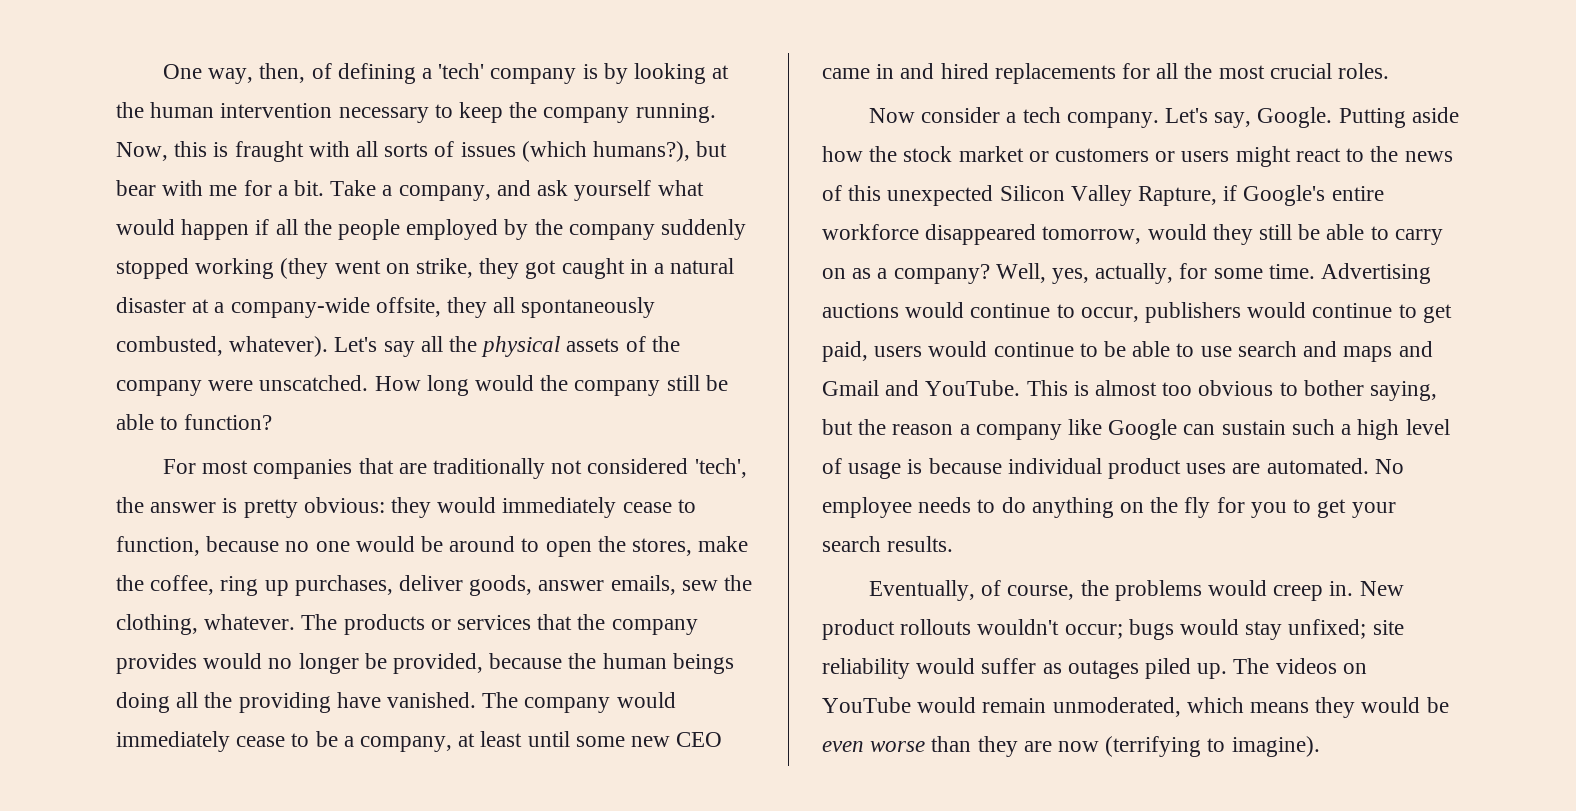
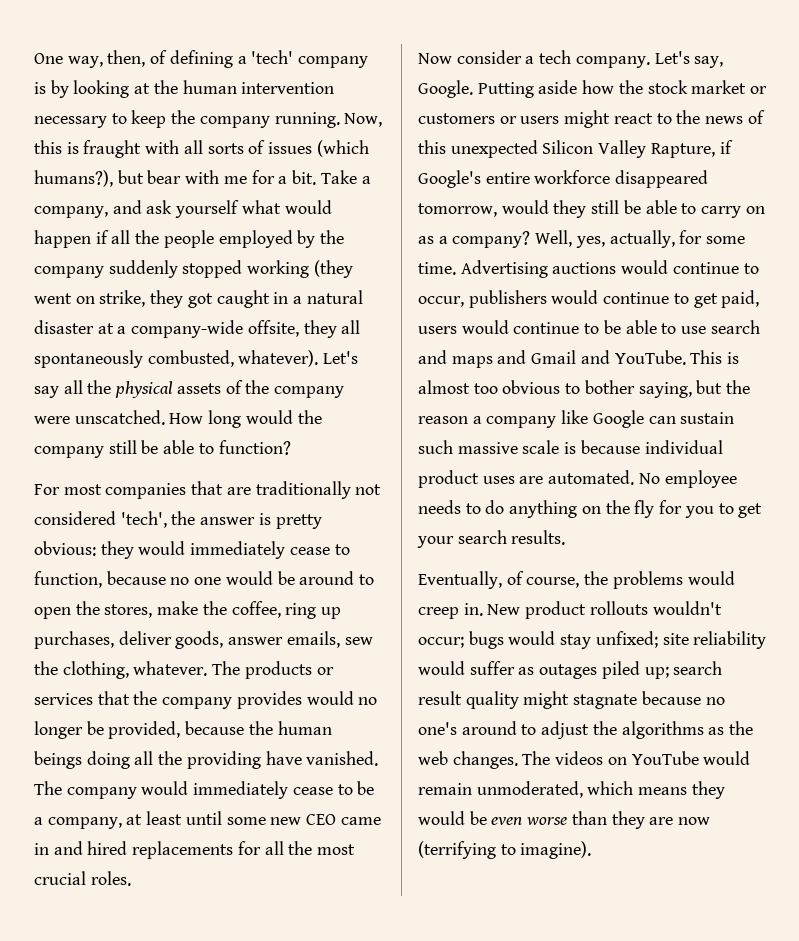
- This is almost too obvious to bother saying, but the reason a company like Google can sustain such a high level of usage is because individual product uses are automated.
+ This is almost too obvious to bother saying, but the reason a company like Google can sustain such massive scale is because individual product uses are automated.
- New product rollouts wouldn't occur; bugs would stay unfixed; site reliability would suffer as outages piled up.
+ New product rollouts wouldn't occur; bugs would stay unfixed; site reliability would suffer as outages piled up; search result quality might stagnate because no one's around to adjust the algorithms as the web changes.

